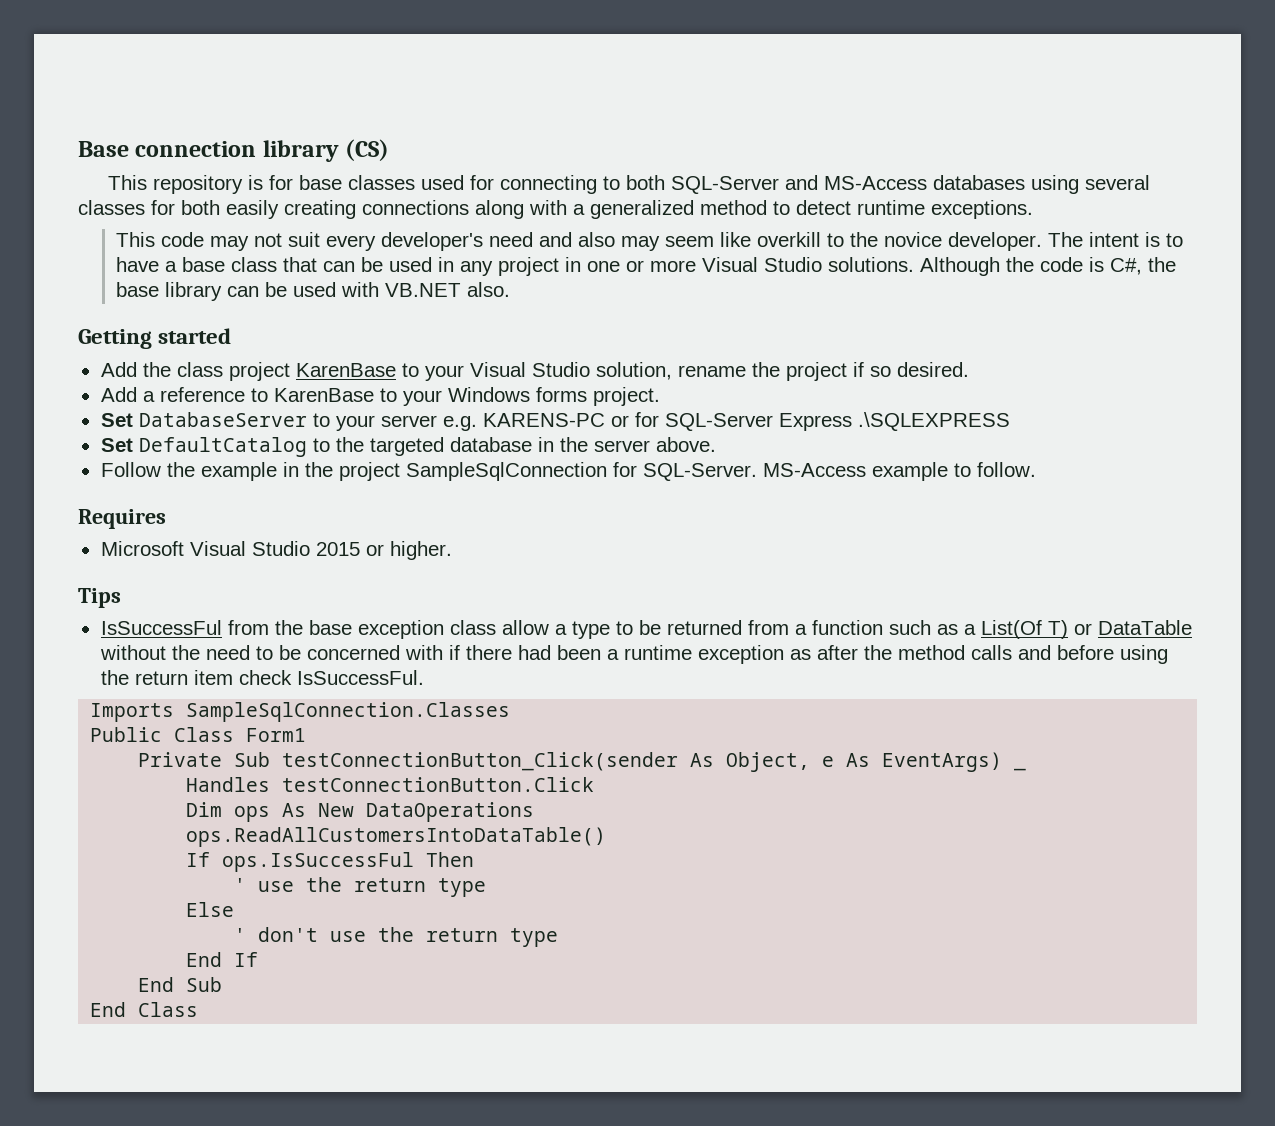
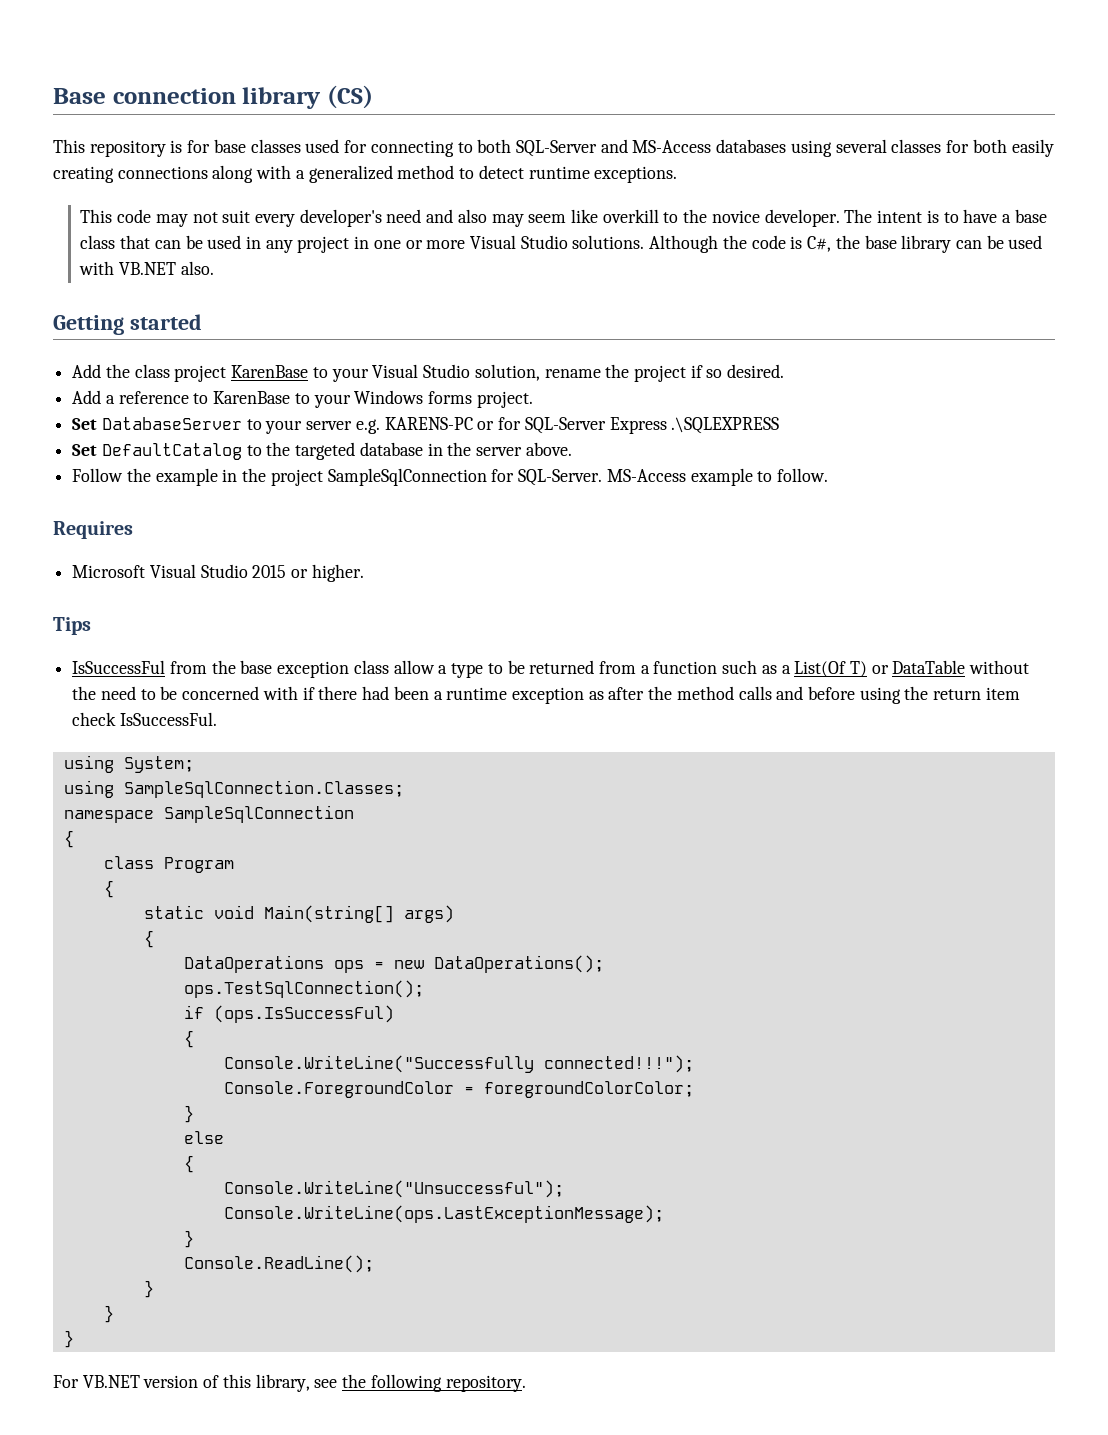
- Imports SampleSqlConnection.Classes
- Public Class Form1
- Private Sub testConnectionButton_Click(sender As Object, e As EventArgs) _
- Handles testConnectionButton.Click
- Dim ops As New DataOperations
- ops.ReadAllCustomersIntoDataTable()
- If ops.IsSuccessFul Then
- ' use the return type
- Else
- ' don't use the return type
- End If
- End Sub
- End Class
+ using System;
+ using SampleSqlConnection.Classes;
+ namespace SampleSqlConnection
+ {
+ class Program
+ {
+ static void Main(string[] args)
+ {
+ DataOperations ops = new DataOperations();
+ ops.TestSqlConnection();
+ if (ops.IsSuccessFul)
+ {
+ Console.WriteLine("Successfully connected!!!");
+ Console.ForegroundColor = foregroundColorColor;
+ }
+ else
+ {
+ Console.WriteLine("Unsuccessful");
+ Console.WriteLine(ops.LastExceptionMessage);
+ }
+ Console.ReadLine();
+ }
+ }
+ }
+ For VB.NET version of this library, see the following repository.

